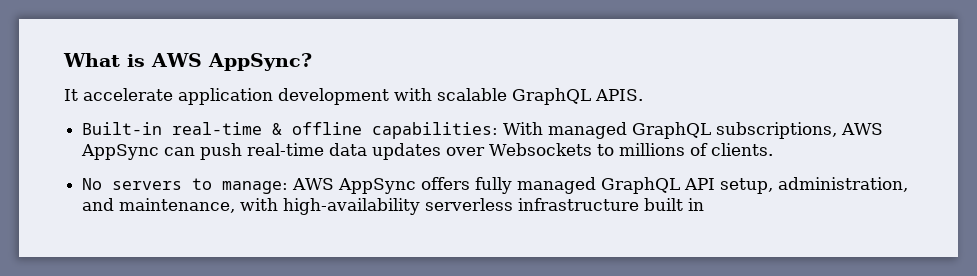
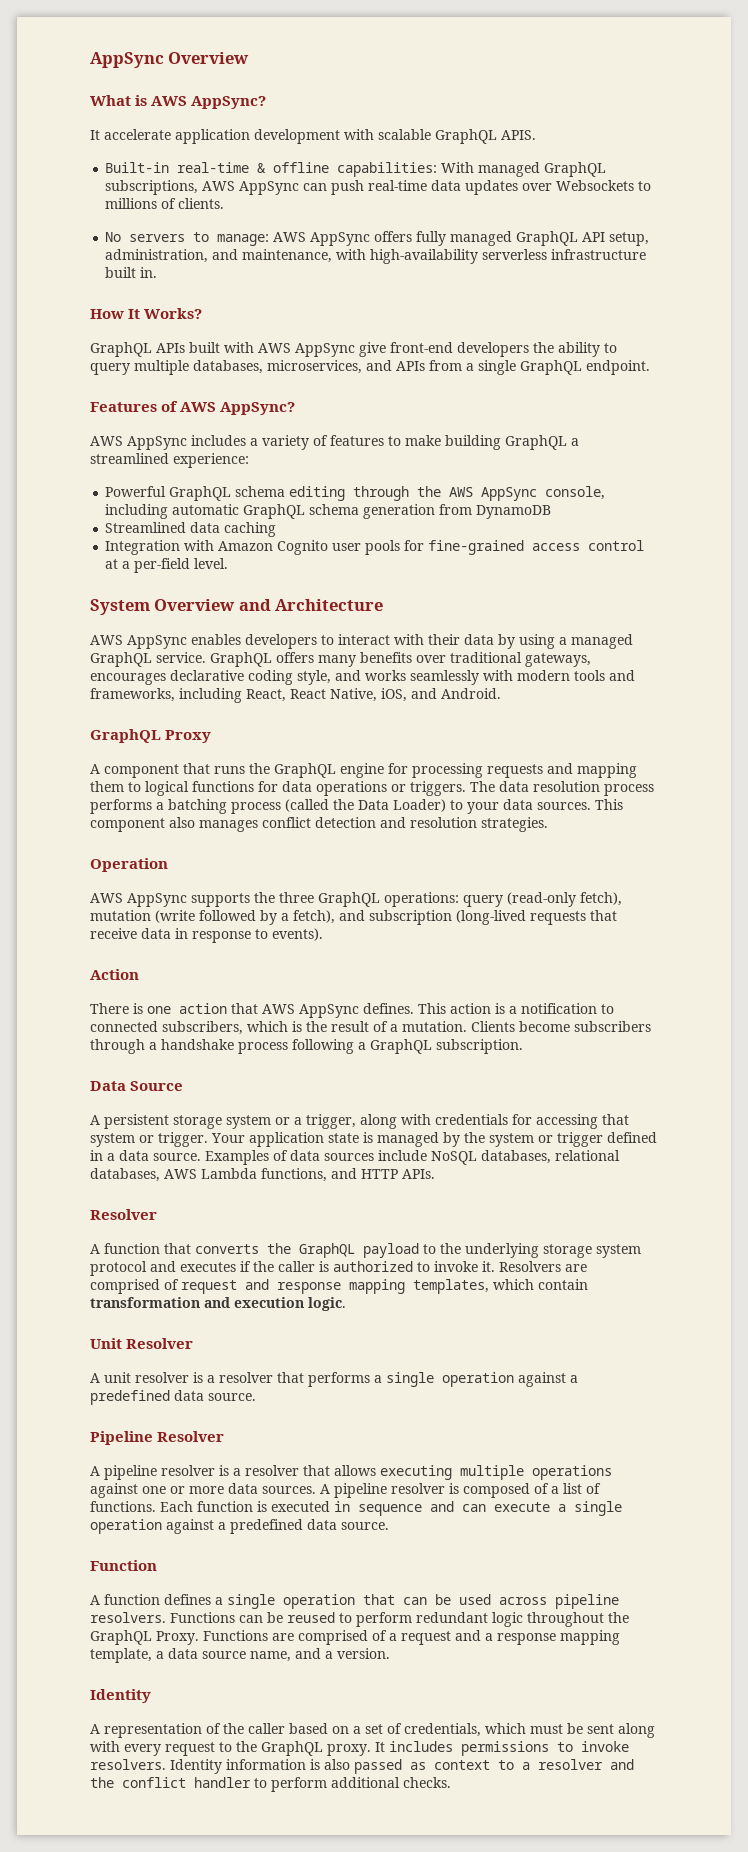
+ AppSync Overview
- No servers to manage: AWS AppSync offers fully managed GraphQL API setup, administration, and maintenance, with high-availability serverless infrastructure built in
+ No servers to manage: AWS AppSync offers fully managed GraphQL API setup, administration, and maintenance, with high-availability serverless infrastructure built in.
+ How It Works?
+ GraphQL APIs built with AWS AppSync give front-end developers the ability to query multiple databases, microservices, and APIs from a single GraphQL endpoint.
+ Features of AWS AppSync?
+ AWS AppSync includes a variety of features to make building GraphQL a streamlined experience:
+ Powerful GraphQL schema editing through the AWS AppSync console, including automatic GraphQL schema generation from DynamoDB
+ Streamlined data caching
+ Integration with Amazon Cognito user pools for fine-grained access control at a per-field level.
+ System Overview and Architecture
+ AWS AppSync enables developers to interact with their data by using a managed GraphQL service. GraphQL offers many benefits over traditional gateways, encourages declarative coding style, and works seamlessly with modern tools and frameworks, including React, React Native, iOS, and Android.
+ GraphQL Proxy
+ A component that runs the GraphQL engine for processing requests and mapping them to logical functions for data operations or triggers. The data resolution process performs a batching process (called the Data Loader) to your data sources. This component also manages conflict detection and resolution strategies.
+ Operation
+ AWS AppSync supports the three GraphQL operations: query (read-only fetch), mutation (write followed by a fetch), and subscription (long-lived requests that receive data in response to events).
+ Action
+ There is one action that AWS AppSync defines. This action is a notification to connected subscribers, which is the result of a mutation. Clients become subscribers through a handshake process following a GraphQL subscription.
+ Data Source
+ A persistent storage system or a trigger, along with credentials for accessing that system or trigger. Your application state is managed by the system or trigger defined in a data source. Examples of data sources include NoSQL databases, relational databases, AWS Lambda functions, and HTTP APIs.
+ Resolver
+ A function that converts the GraphQL payload to the underlying storage system protocol and executes if the caller is authorized to invoke it. Resolvers are comprised of request and response mapping templates, which contain transformation and execution logic.
+ Unit Resolver
+ A unit resolver is a resolver that performs a single operation against a predefined data source.
+ Pipeline Resolver
+ A pipeline resolver is a resolver that allows executing multiple operations against one or more data sources. A pipeline resolver is composed of a list of functions. Each function is executed in sequence and can execute a single operation against a predefined data source.
+ Function
+ A function defines a single operation that can be used across pipeline resolvers. Functions can be reused to perform redundant logic throughout the GraphQL Proxy. Functions are comprised of a request and a response mapping template, a data source name, and a version.
+ Identity
+ A representation of the caller based on a set of credentials, which must be sent along with every request to the GraphQL proxy. It includes permissions to invoke resolvers. Identity information is also passed as context to a resolver and the conflict handler to perform additional checks.

